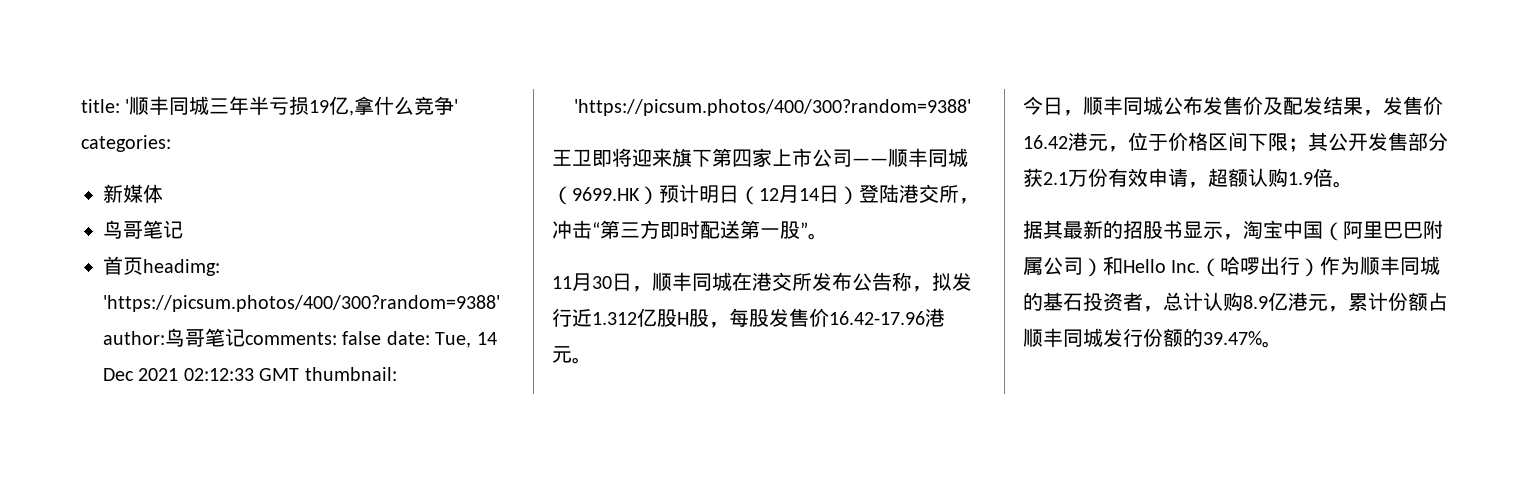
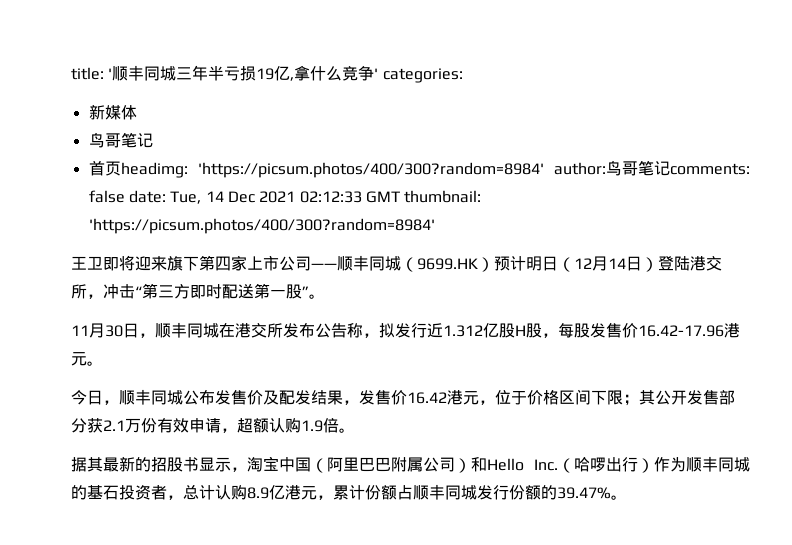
- 首页headimg: 'https://picsum.photos/400/300?random=9388' author:鸟哥笔记comments: false date: Tue, 14 Dec 2021 02:12:33 GMT thumbnail: 'https://picsum.photos/400/300?random=9388'
+ 首页headimg: 'https://picsum.photos/400/300?random=8984' author:鸟哥笔记comments: false date: Tue, 14 Dec 2021 02:12:33 GMT thumbnail: 'https://picsum.photos/400/300?random=8984'

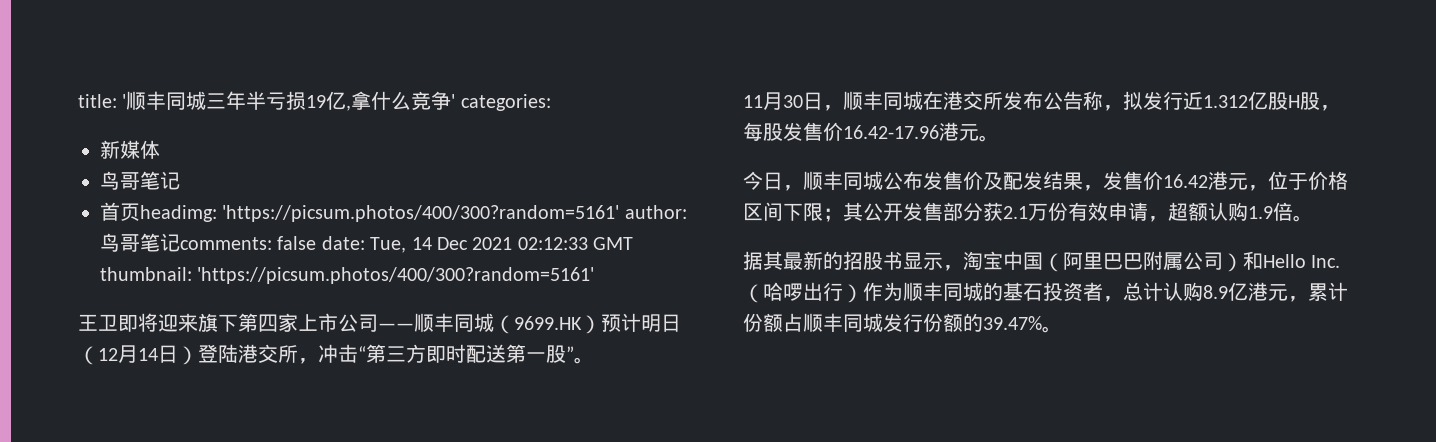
- 首页headimg: 'https://picsum.photos/400/300?random=8984' author:鸟哥笔记comments: false date: Tue, 14 Dec 2021 02:12:33 GMT thumbnail: 'https://picsum.photos/400/300?random=8984'
+ 首页headimg: 'https://picsum.photos/400/300?random=5161' author:鸟哥笔记comments: false date: Tue, 14 Dec 2021 02:12:33 GMT thumbnail: 'https://picsum.photos/400/300?random=5161'

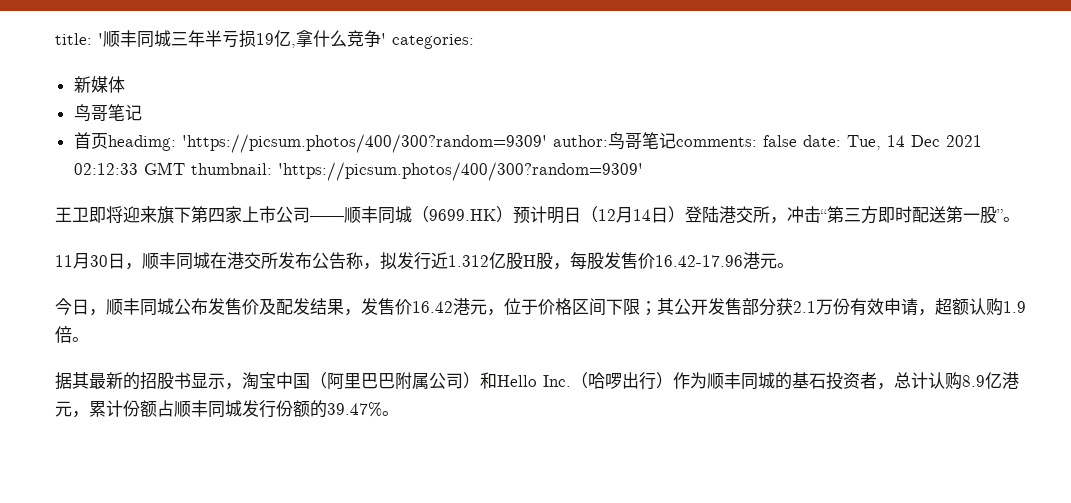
- 首页headimg: 'https://picsum.photos/400/300?random=5161' author:鸟哥笔记comments: false date: Tue, 14 Dec 2021 02:12:33 GMT thumbnail: 'https://picsum.photos/400/300?random=5161'
+ 首页headimg: 'https://picsum.photos/400/300?random=9309' author:鸟哥笔记comments: false date: Tue, 14 Dec 2021 02:12:33 GMT thumbnail: 'https://picsum.photos/400/300?random=9309'

